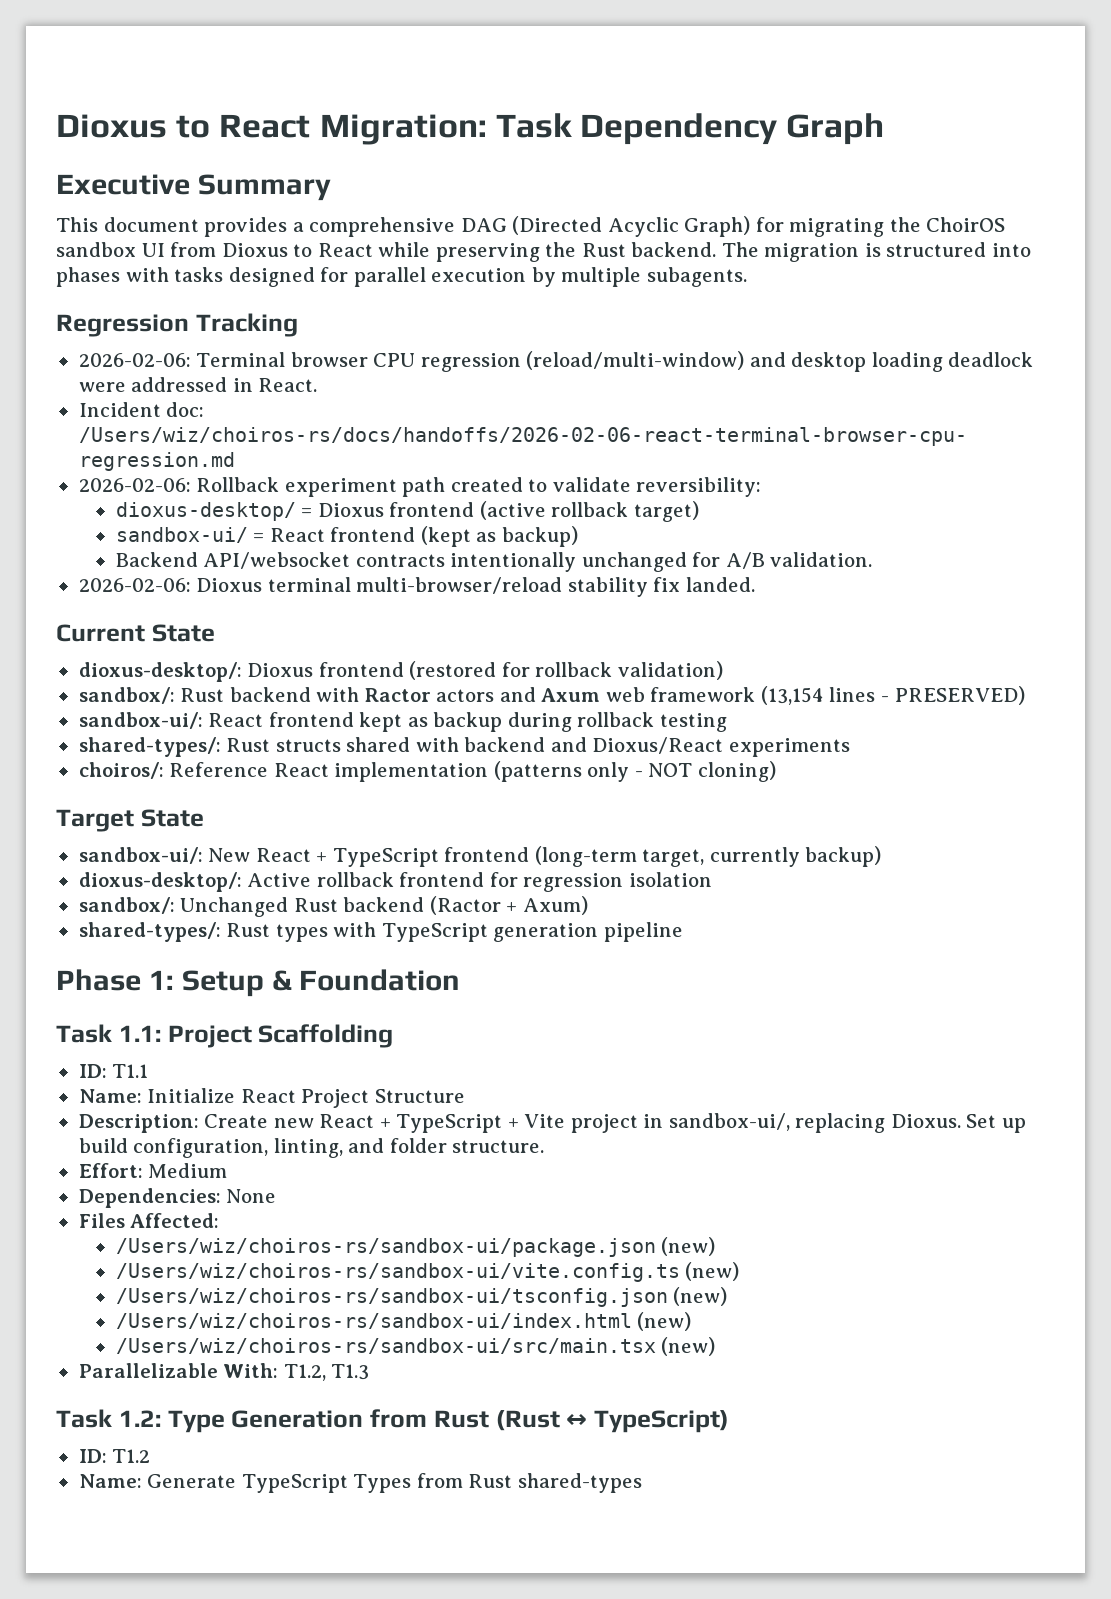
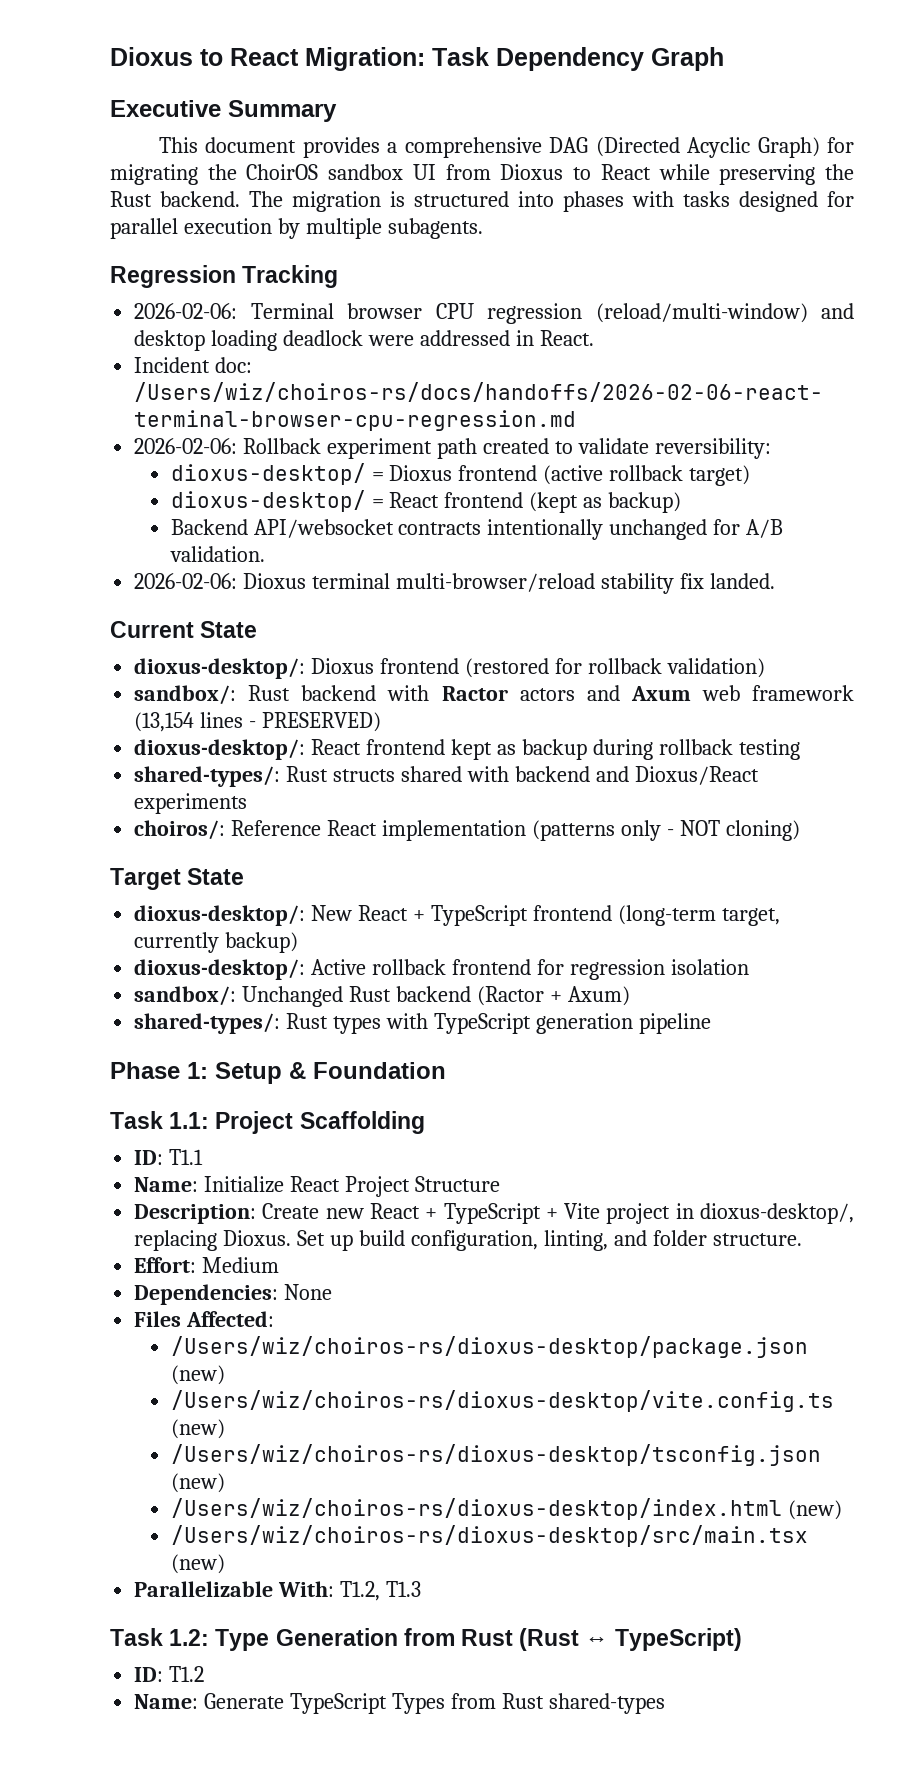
- sandbox-ui/ = React frontend (kept as backup)
+ dioxus-desktop/ = React frontend (kept as backup)
- sandbox-ui/: React frontend kept as backup during rollback testing
+ dioxus-desktop/: React frontend kept as backup during rollback testing
- sandbox-ui/: New React + TypeScript frontend (long-term target, currently backup)
+ dioxus-desktop/: New React + TypeScript frontend (long-term target, currently backup)
- Description: Create new React + TypeScript + Vite project in sandbox-ui/, replacing Dioxus.
+ Description: Create new React + TypeScript + Vite project in dioxus-desktop/, replacing Dioxus.
- /Users/wiz/choiros-rs/sandbox-ui/package.json (new)
- /Users/wiz/choiros-rs/sandbox-ui/vite.config.ts (new)
- /Users/wiz/choiros-rs/sandbox-ui/tsconfig.json (new)
- /Users/wiz/choiros-rs/sandbox-ui/index.html (new)
- /Users/wiz/choiros-rs/sandbox-ui/src/main.tsx (new)
+ /Users/wiz/choiros-rs/dioxus-desktop/package.json (new)
+ /Users/wiz/choiros-rs/dioxus-desktop/vite.config.ts (new)
+ /Users/wiz/choiros-rs/dioxus-desktop/tsconfig.json (new)
+ /Users/wiz/choiros-rs/dioxus-desktop/index.html (new)
+ /Users/wiz/choiros-rs/dioxus-desktop/src/main.tsx (new)

